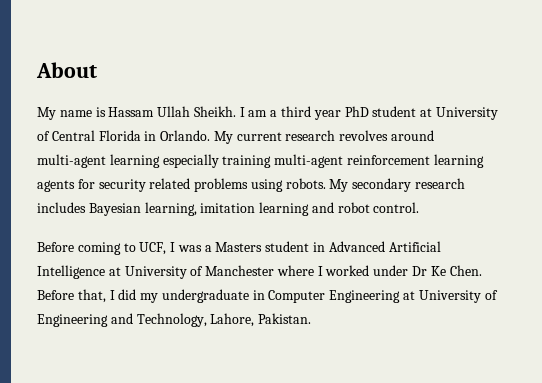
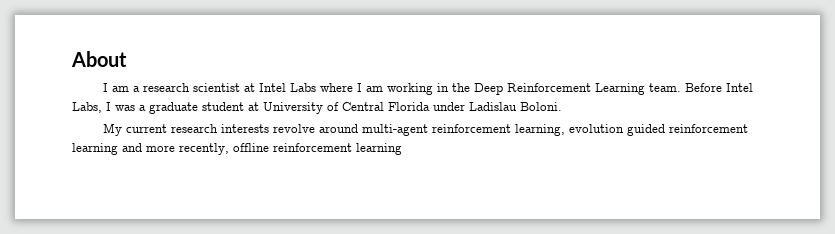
- My name is Hassam Ullah Sheikh. I am a third year PhD student at University of Central Florida in Orlando. My current research revolves around multi-agent learning especially training multi-agent reinforcement learning agents for security related problems using robots. My secondary research includes Bayesian learning, imitation learning and robot control.
- Before coming to UCF, I was a Masters student in Advanced Artificial Intelligence at University of Manchester where I worked under Dr Ke Chen. Before that, I did my undergraduate in Computer Engineering at University of Engineering and Technology, Lahore, Pakistan.
+ I am a research scientist at Intel Labs where I am working in the Deep Reinforcement Learning team. Before Intel Labs, I was a graduate student at University of Central Florida under Ladislau Boloni.
+ My current research interests revolve around multi-agent reinforcement learning, evolution guided reinforcement learning and more recently, offline reinforcement learning

